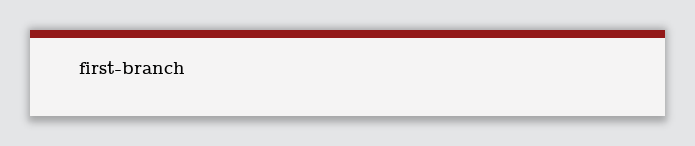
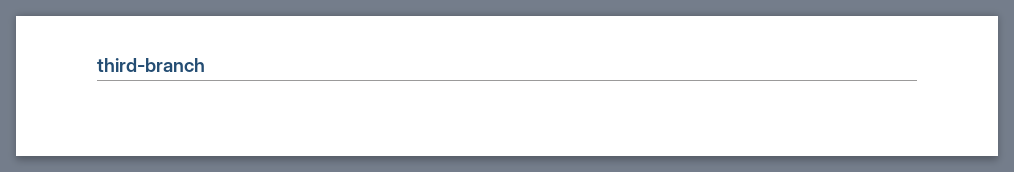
- first-branch
+ third-branch

